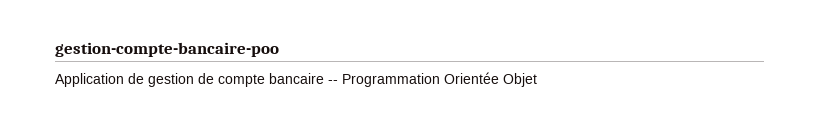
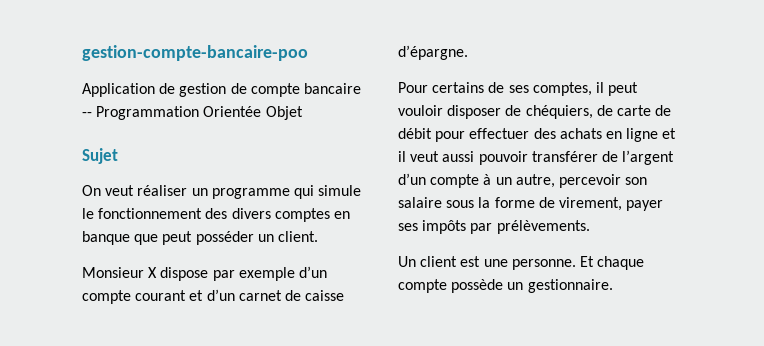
+ Sujet
+ On veut réaliser un programme qui simule le fonctionnement des divers comptes en banque que peut posséder un client.
+ Monsieur X dispose par exemple d’un compte courant et d’un carnet de caisse d’épargne.
+ Pour certains de ses comptes, il peut vouloir disposer de chéquiers, de carte de débit pour effectuer des achats en ligne et il veut aussi pouvoir transférer de l’argent d’un compte à un autre, percevoir son salaire sous la forme de virement, payer ses impôts par prélèvements.
+ Un client est une personne. Et chaque compte possède un gestionnaire.

